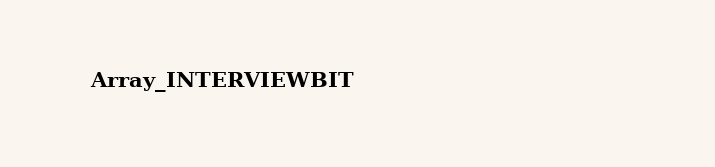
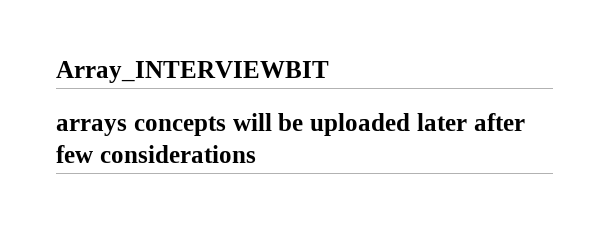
+ arrays concepts will be uploaded later after few considerations

